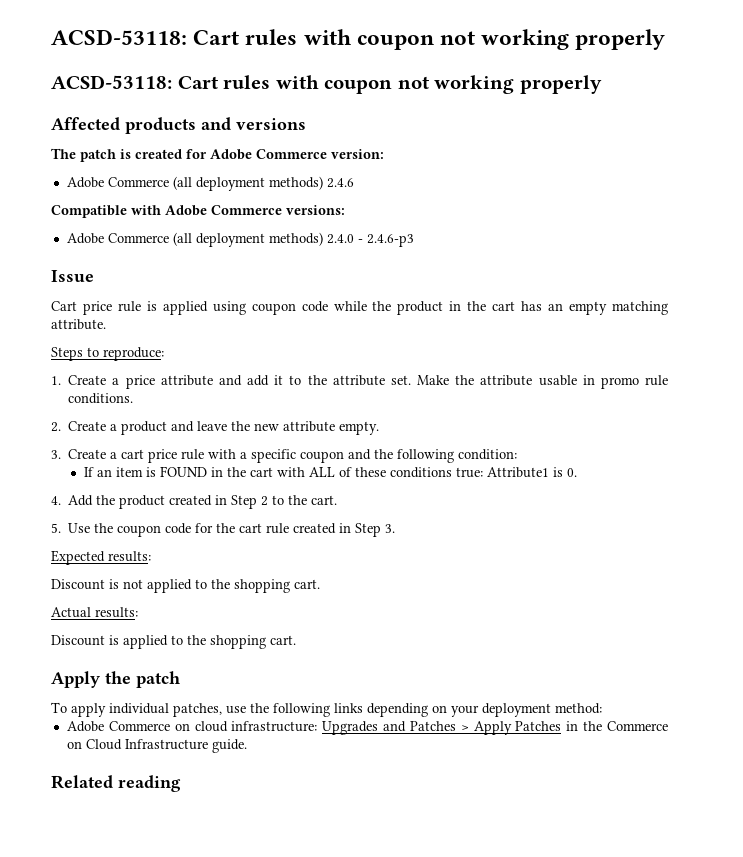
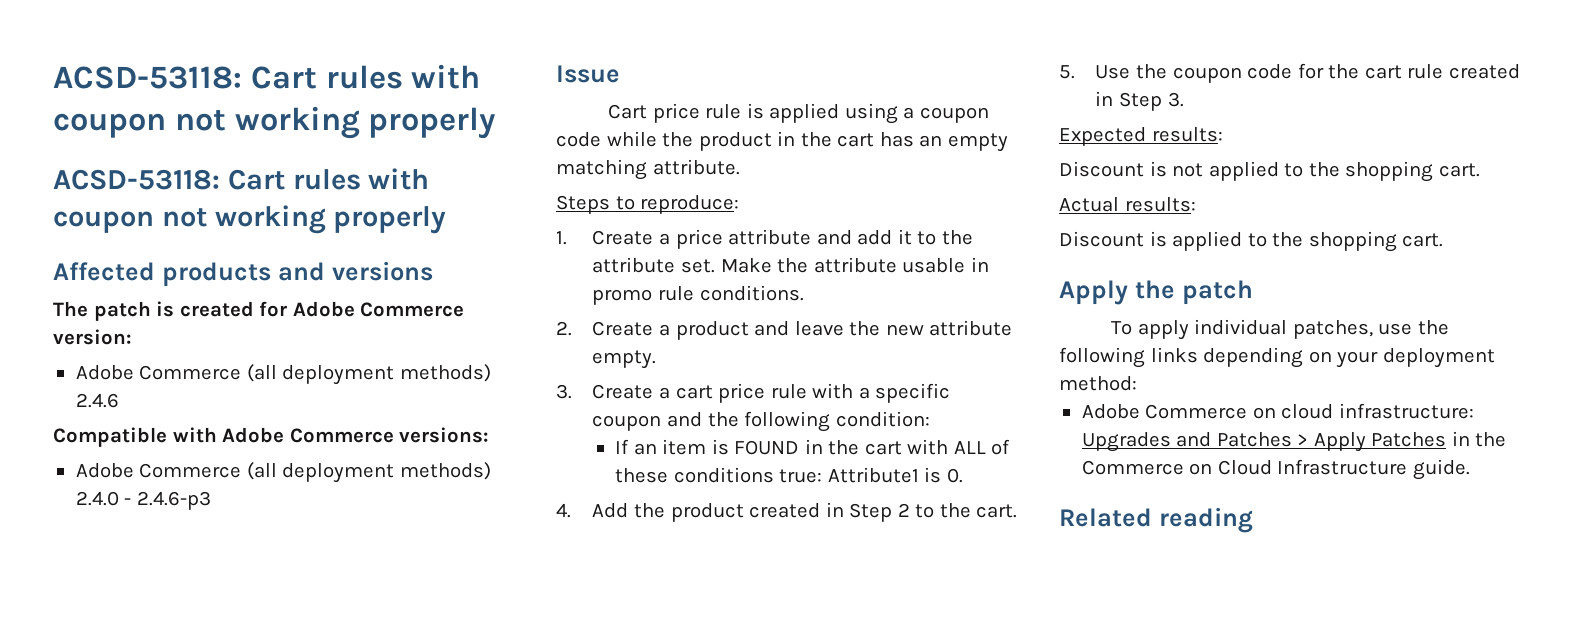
- Cart price rule is applied using coupon code while the product in the cart has an empty matching attribute.
+ Cart price rule is applied using a coupon code while the product in the cart has an empty matching attribute.

